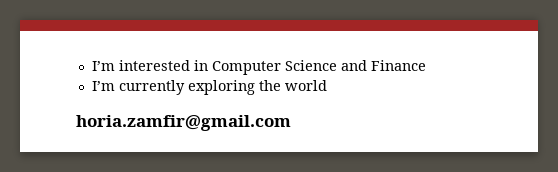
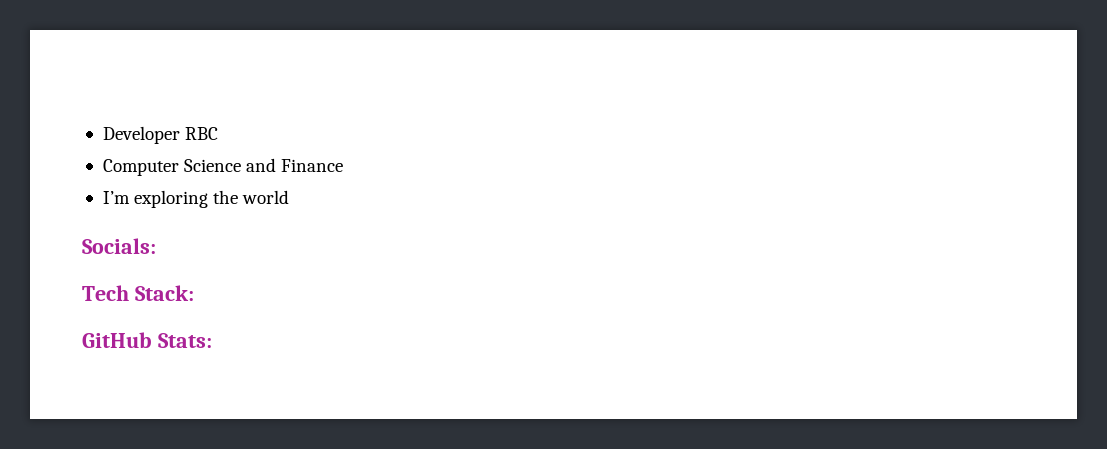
- I’m interested in Computer Science and Finance
+ Developer RBC
+ Computer Science and Finance
- I’m currently exploring the world
+ I’m exploring the world
- horia.zamfir@gmail.com
+ Socials:
+ Tech Stack:
+ GitHub Stats:

